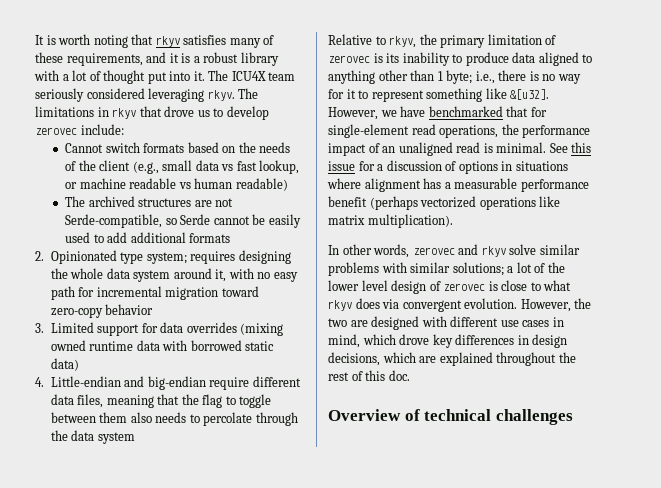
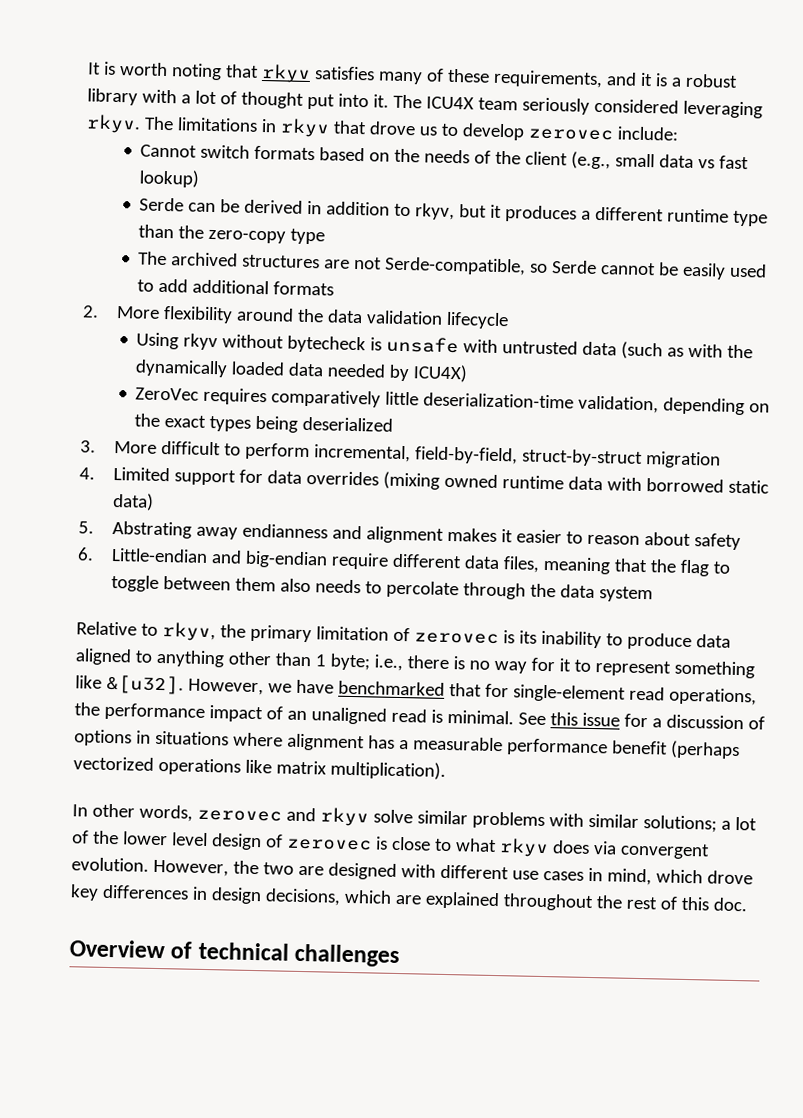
- Cannot switch formats based on the needs of the client (e.g., small data vs fast lookup, or machine readable vs human readable)
+ Cannot switch formats based on the needs of the client (e.g., small data vs fast lookup)
+ Serde can be derived in addition to rkyv, but it produces a different runtime type than the zero-copy type
- 2. Opinionated type system; requires designing the whole data system around it, with no easy path for incremental migration toward zero-copy behavior
- 3. Limited support for data overrides (mixing owned runtime data with borrowed static data)
+ 2. More flexibility around the data validation lifecycle
+ Using rkyv without bytecheck is unsafe with untrusted data (such as with the dynamically loaded data needed by ICU4X)
+ ZeroVec requires comparatively little deserialization-time validation, depending on the exact types being deserialized
+ 3. More difficult to perform incremental, field-by-field, struct-by-struct migration
+ 4. Limited support for data overrides (mixing owned runtime data with borrowed static data)
- 4. Little-endian and big-endian require different data files, meaning that the flag to toggle between them also needs to percolate through the data system
+ 5. Abstrating away endianness and alignment makes it easier to reason about safety
+ 6. Little-endian and big-endian require different data files, meaning that the flag to toggle between them also needs to percolate through the data system

